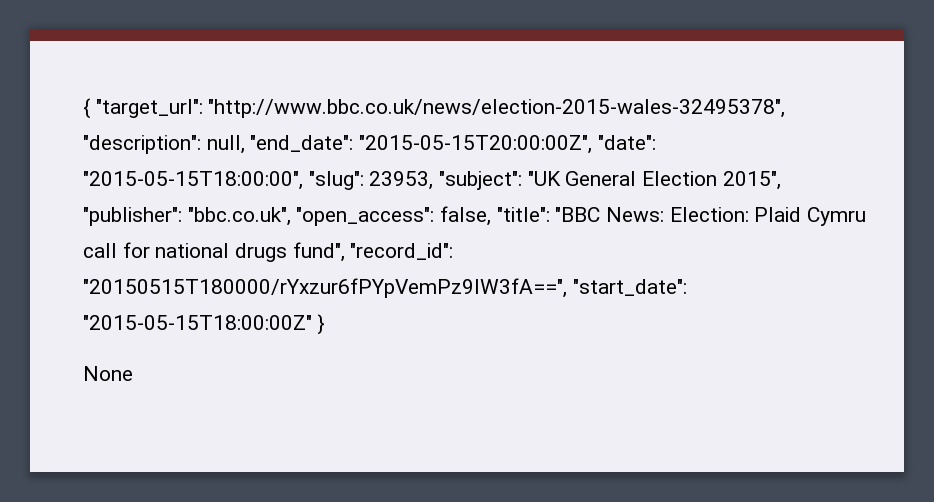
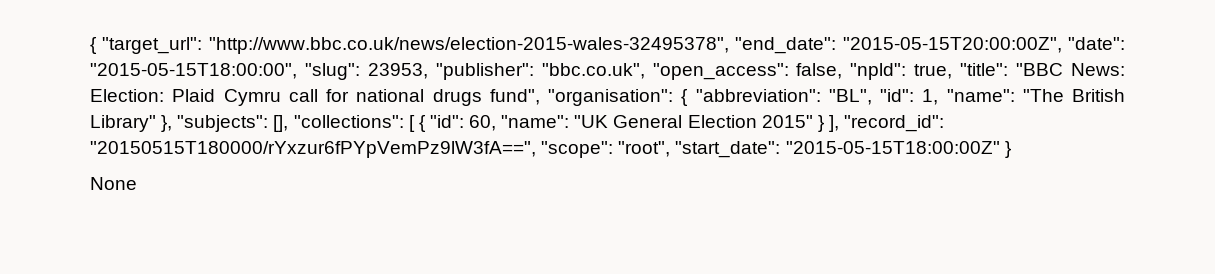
- { "target_url": "http://www.bbc.co.uk/news/election-2015-wales-32495378", "description": null, "end_date": "2015-05-15T20:00:00Z", "date": "2015-05-15T18:00:00", "slug": 23953, "subject": "UK General Election 2015", "publisher": "bbc.co.uk", "open_access": false, "title": "BBC News: Election: Plaid Cymru call for national drugs fund", "record_id": "20150515T180000/rYxzur6fPYpVemPz9lW3fA==", "start_date": "2015-05-15T18:00:00Z" }
+ { "target_url": "http://www.bbc.co.uk/news/election-2015-wales-32495378", "end_date": "2015-05-15T20:00:00Z", "date": "2015-05-15T18:00:00", "slug": 23953, "publisher": "bbc.co.uk", "open_access": false, "npld": true, "title": "BBC News: Election: Plaid Cymru call for national drugs fund", "organisation": { "abbreviation": "BL", "id": 1, "name": "The British Library" }, "subjects": [], "collections": [ { "id": 60, "name": "UK General Election 2015" } ], "record_id": "20150515T180000/rYxzur6fPYpVemPz9lW3fA==", "scope": "root", "start_date": "2015-05-15T18:00:00Z" }

